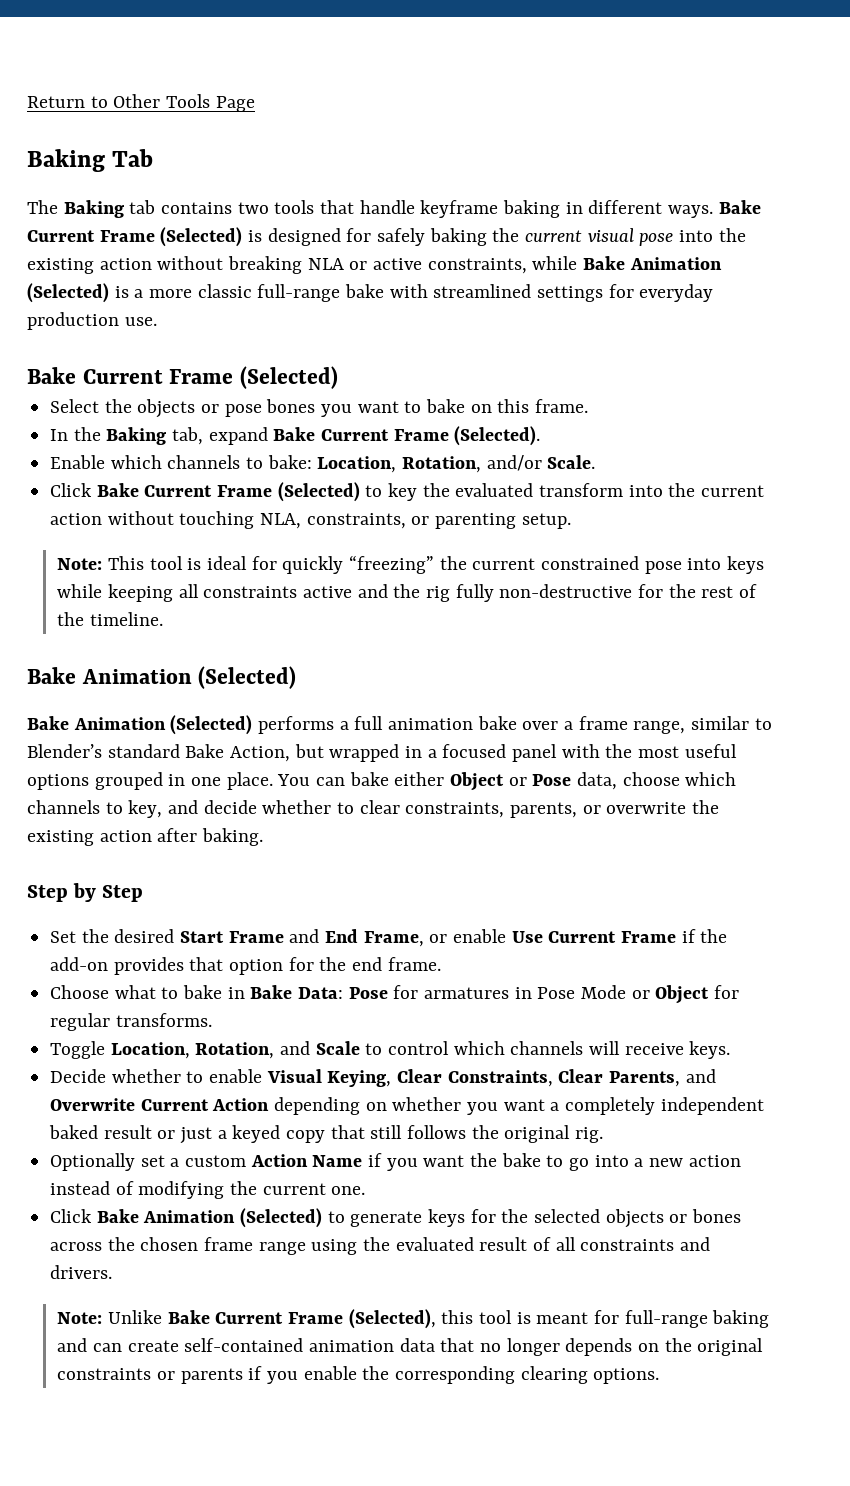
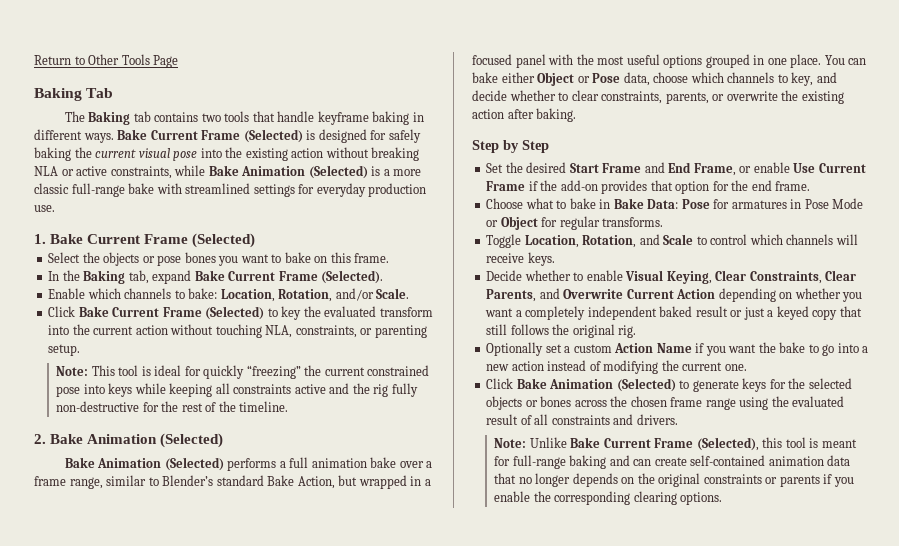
  Bake Current Frame (Selected) is designed for safely baking the current visual pose into the existing action without breaking NLA or active constraints, while Bake Animation (Selected) is a more classic full-range bake with streamlined settings for everyday production use.
- Bake Current Frame (Selected)
+ 1. Bake Current Frame (Selected)
  Note: This tool is ideal for quickly “freezing” the current constrained pose into keys while keeping all constraints active and the rig fully non-destructive for the rest of the timeline.
- Bake Animation (Selected)
+ 2. Bake Animation (Selected)

